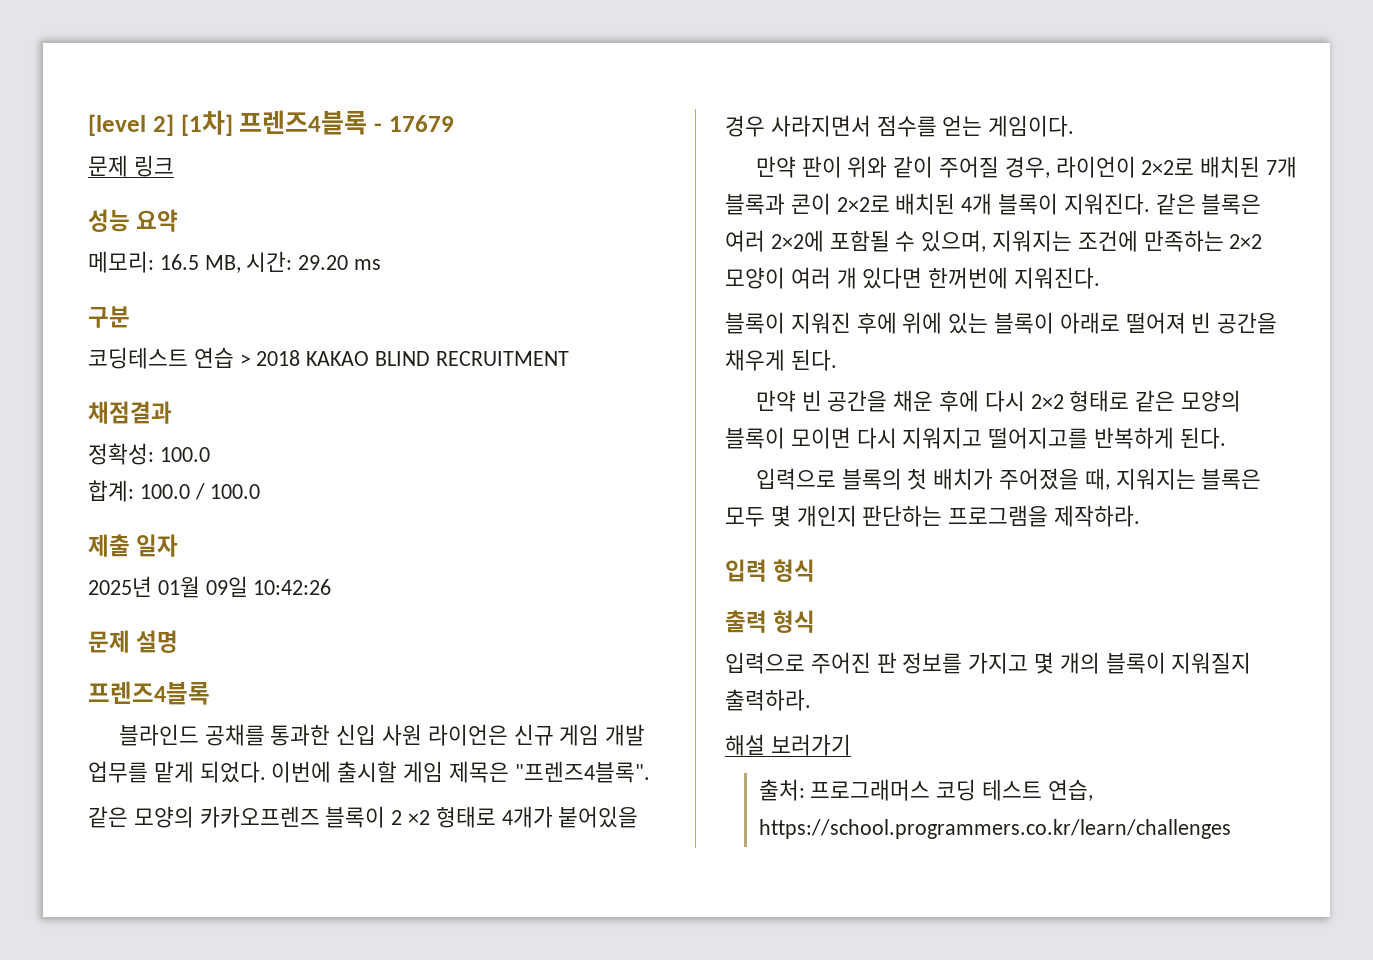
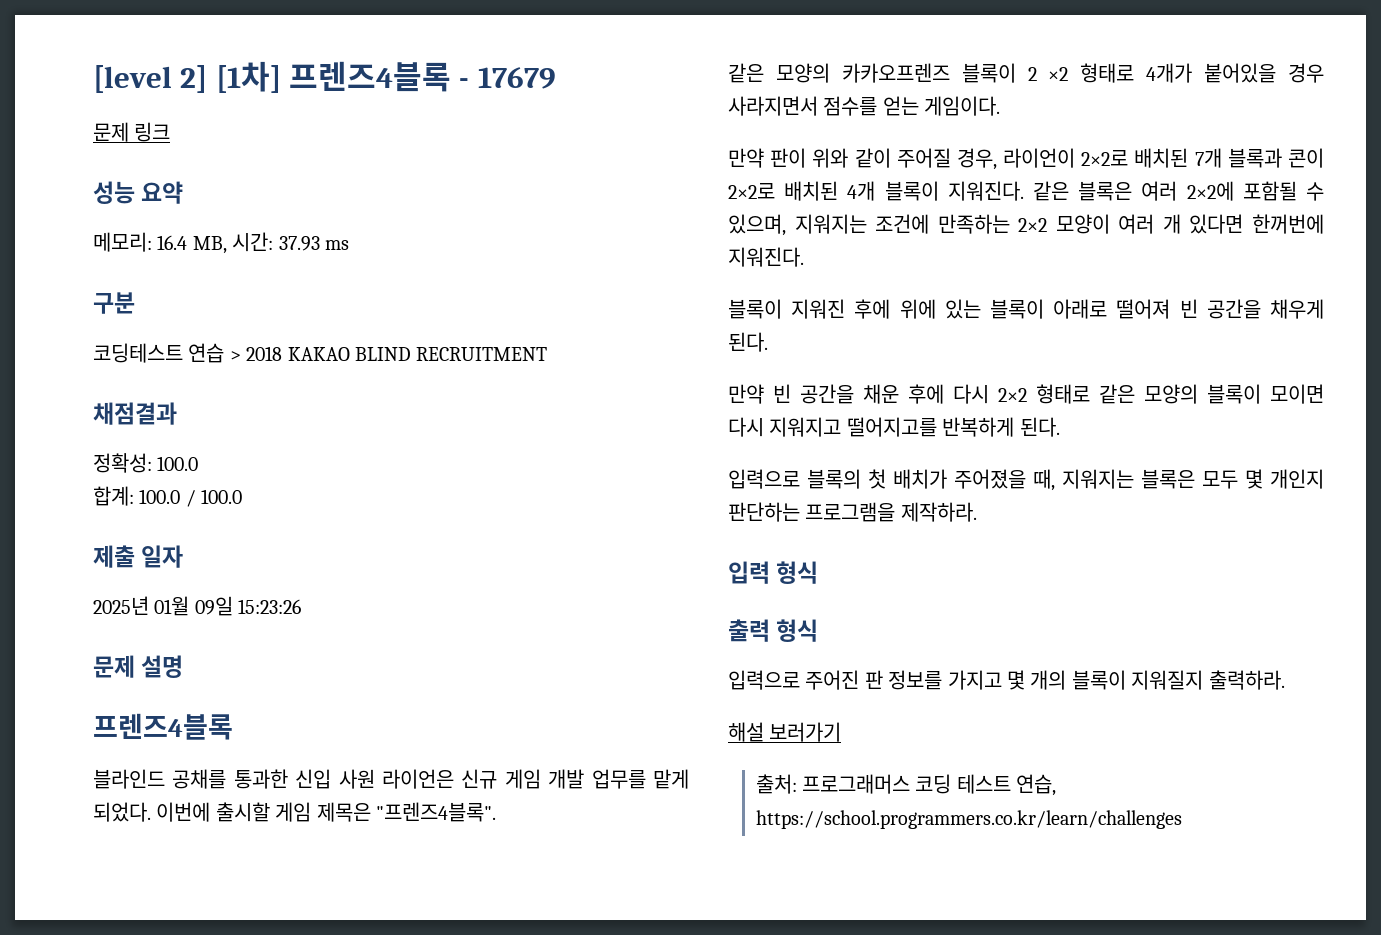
- 메모리: 16.5 MB, 시간: 29.20 ms
+ 메모리: 16.4 MB, 시간: 37.93 ms
- 2025년 01월 09일 10:42:26
+ 2025년 01월 09일 15:23:26

